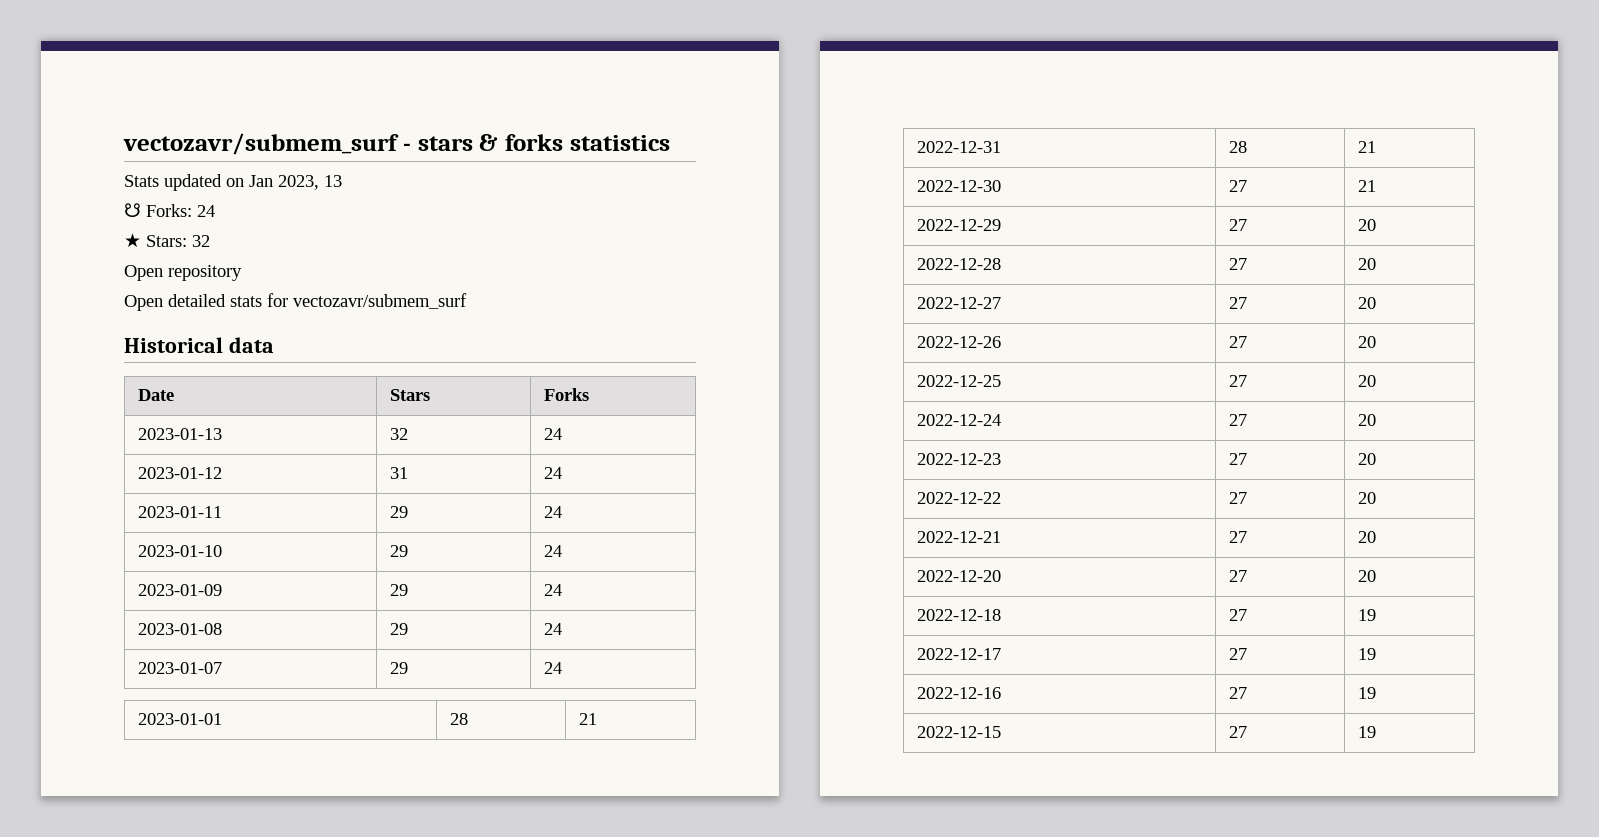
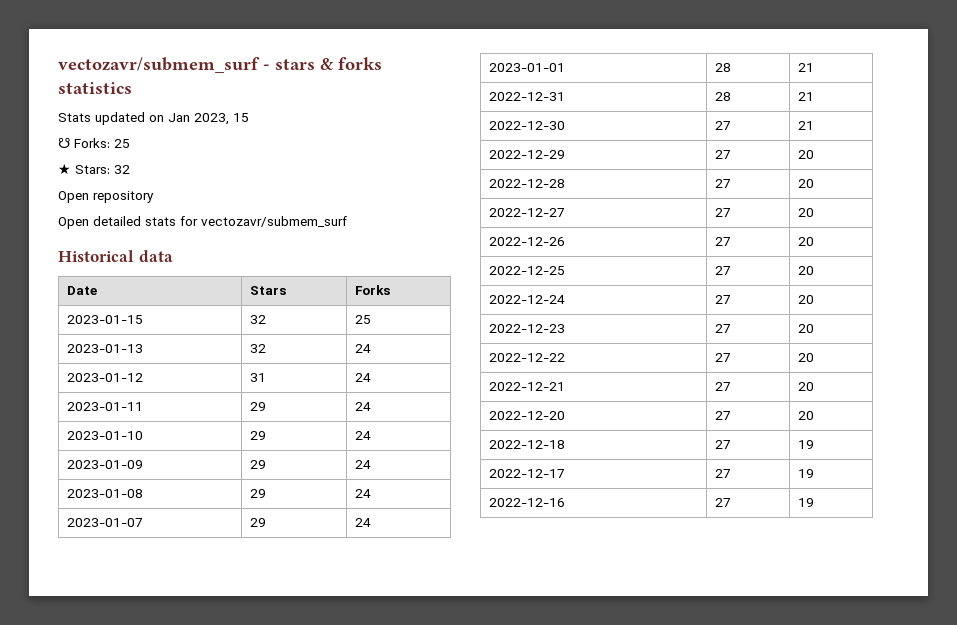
- Stats updated on Jan 2023, 13
+ Stats updated on Jan 2023, 15
- ☋ Forks: 24
+ ☋ Forks: 25
+ 2023-01-15 | 32 | 25
- 2022-12-15 | 27 | 19

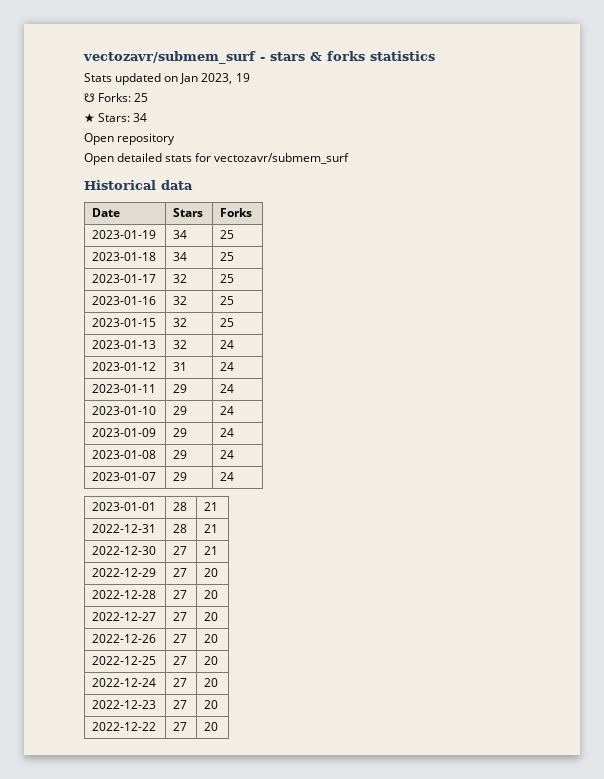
- Stats updated on Jan 2023, 15
+ Stats updated on Jan 2023, 19
- ★ Stars: 32
+ ★ Stars: 34
+ 2023-01-19 | 34 | 25
+ 2023-01-18 | 34 | 25
+ 2023-01-17 | 32 | 25
+ 2023-01-16 | 32 | 25
- 2022-12-21 | 27 | 20
- 2022-12-20 | 27 | 20
- 2022-12-18 | 27 | 19
- 2022-12-17 | 27 | 19
- 2022-12-16 | 27 | 19

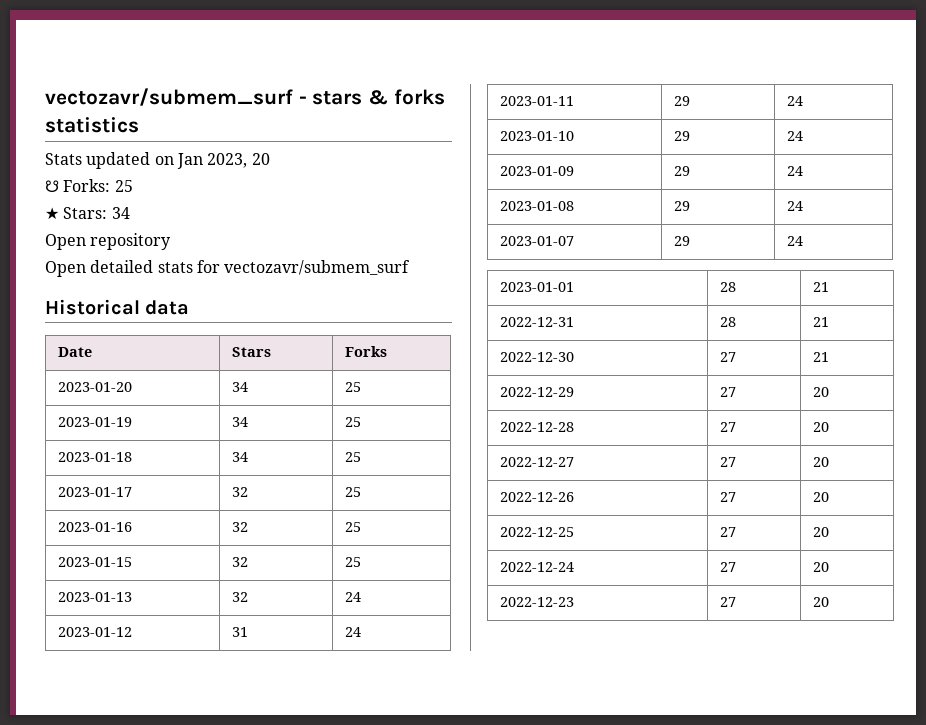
- Stats updated on Jan 2023, 19
+ Stats updated on Jan 2023, 20
+ 2023-01-20 | 34 | 25
- 2022-12-22 | 27 | 20

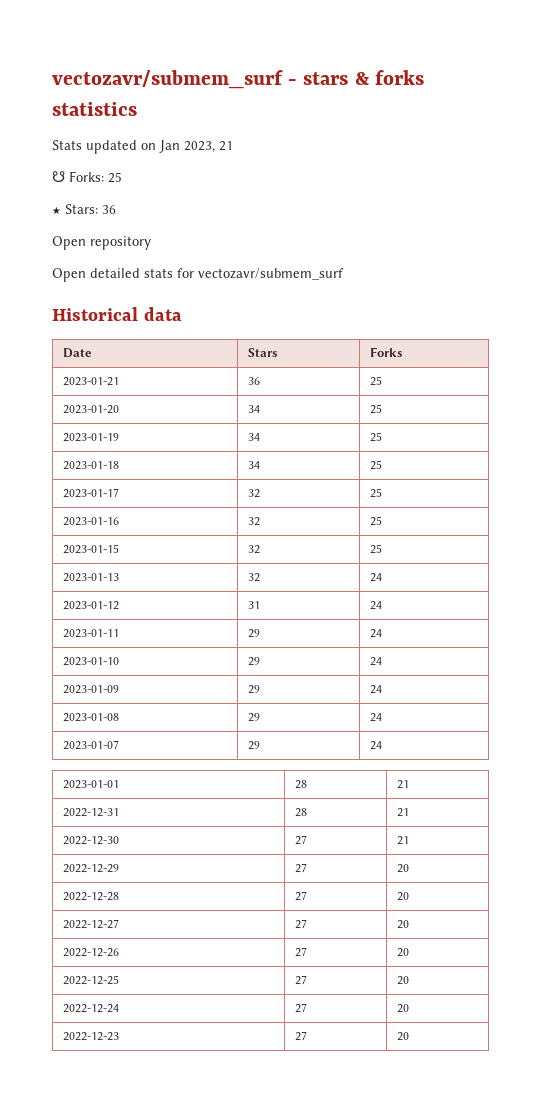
- Stats updated on Jan 2023, 20
+ Stats updated on Jan 2023, 21
- ★ Stars: 34
+ ★ Stars: 36
+ 2023-01-21 | 36 | 25

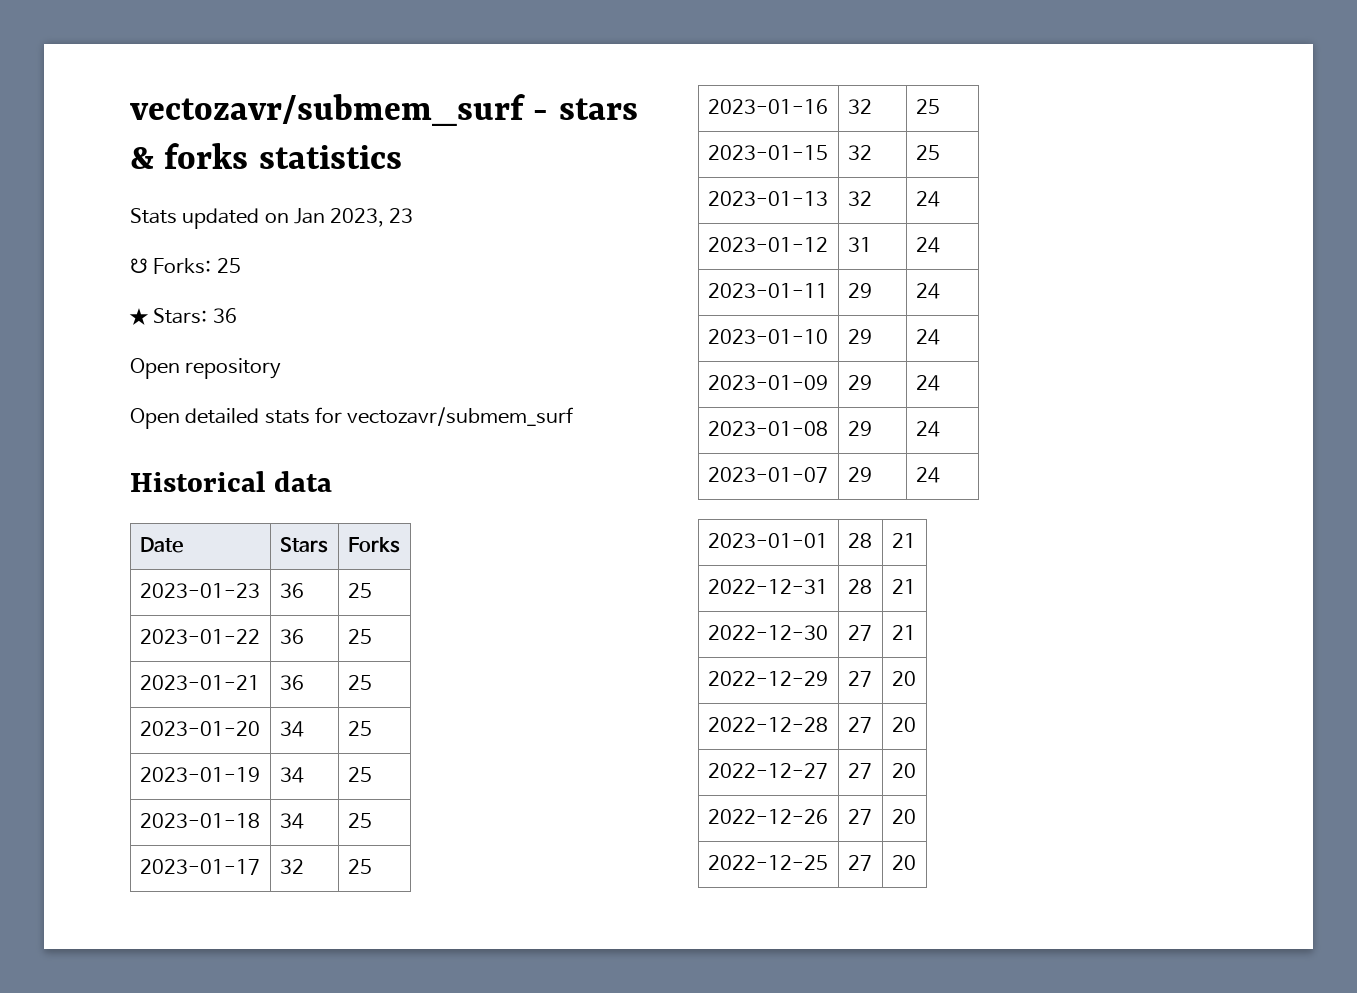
- Stats updated on Jan 2023, 21
+ Stats updated on Jan 2023, 23
+ 2023-01-23 | 36 | 25
+ 2023-01-22 | 36 | 25
- 2022-12-24 | 27 | 20
- 2022-12-23 | 27 | 20

